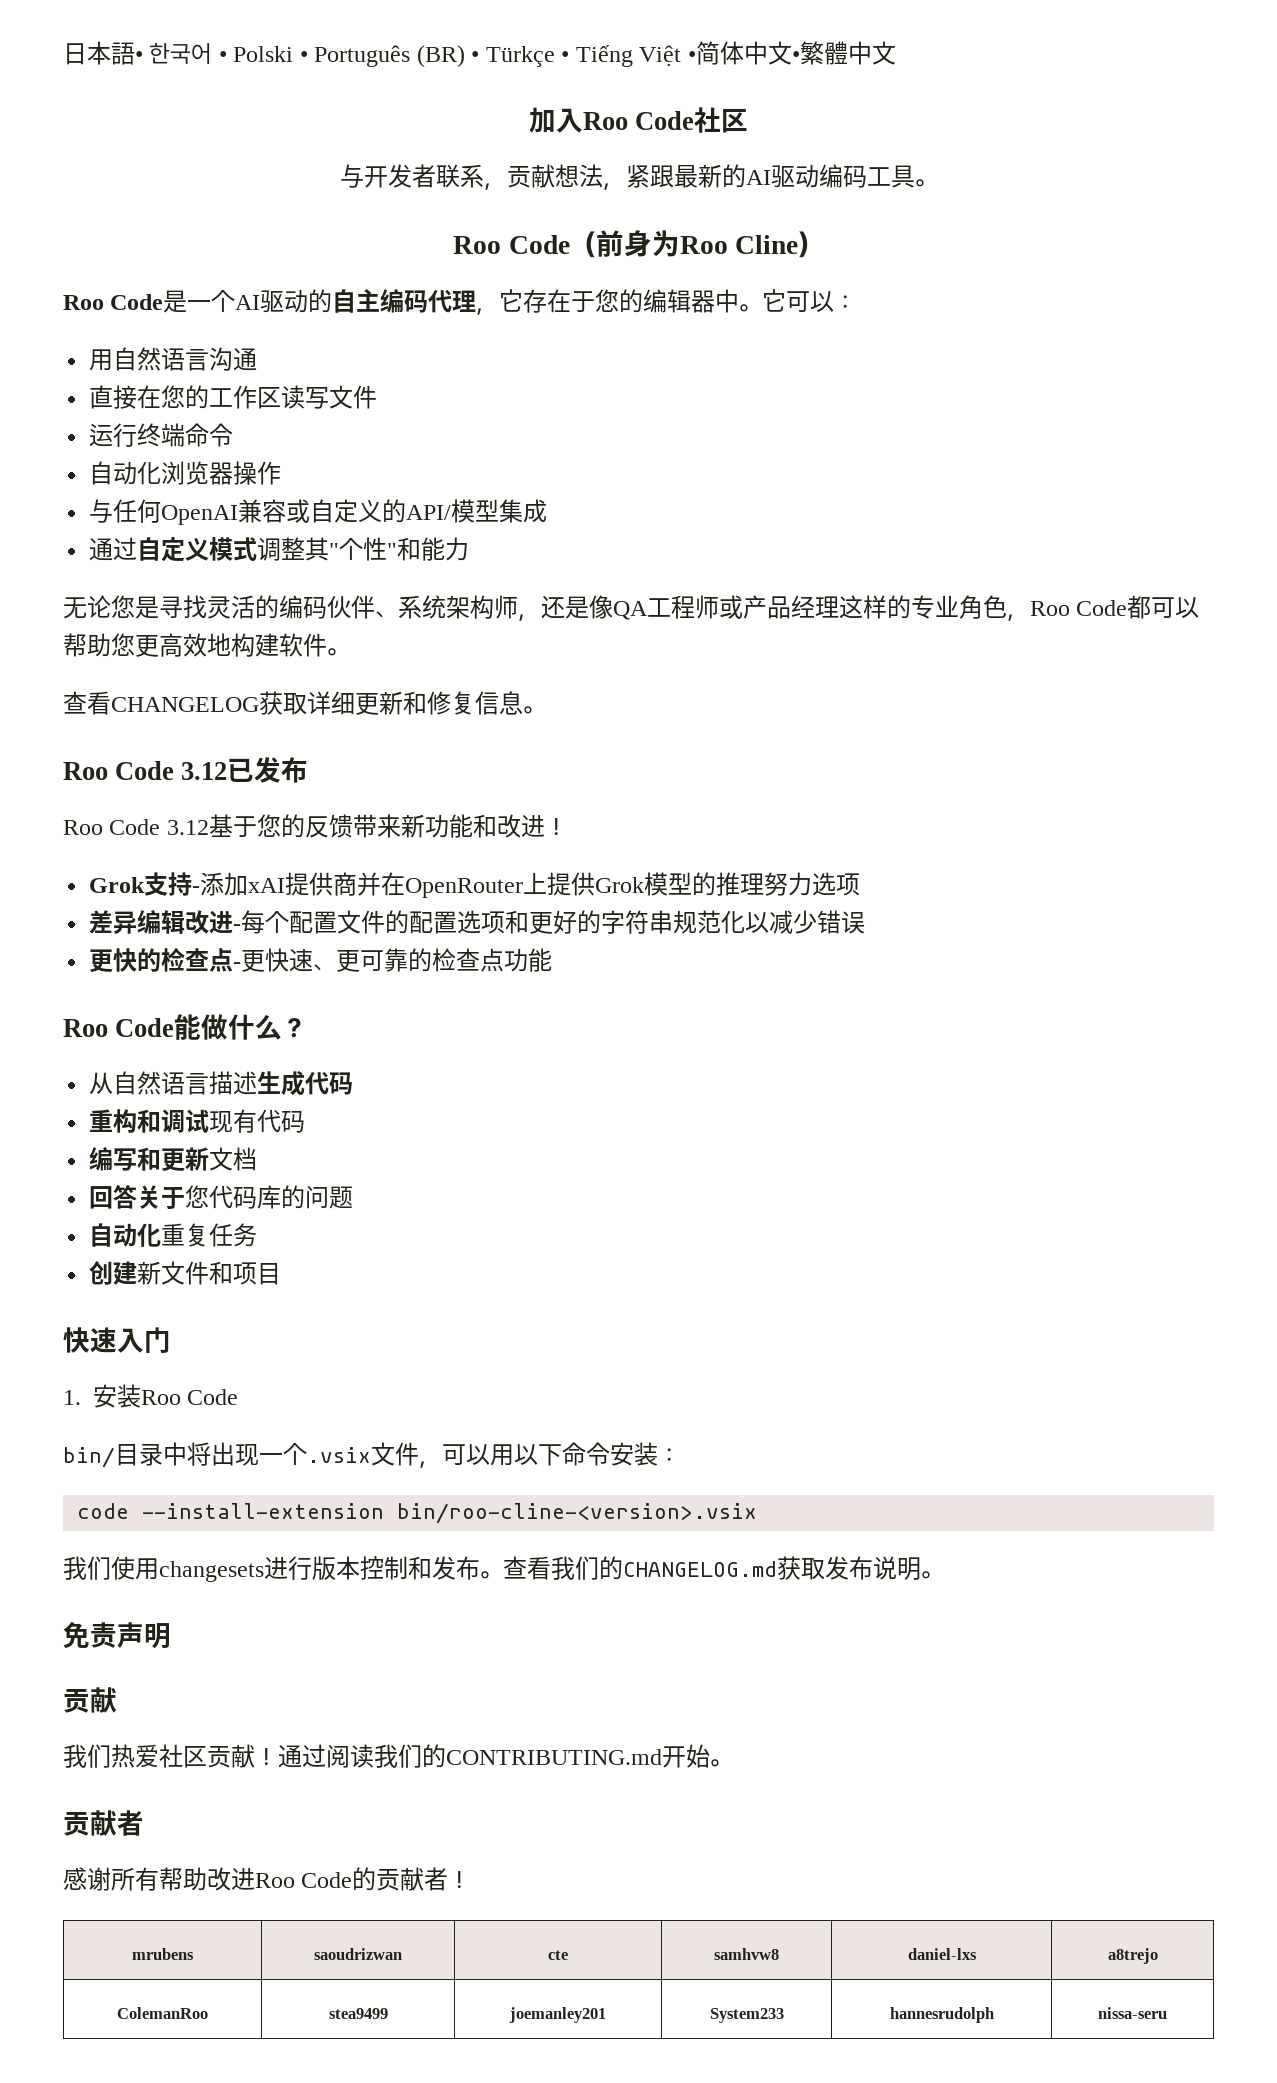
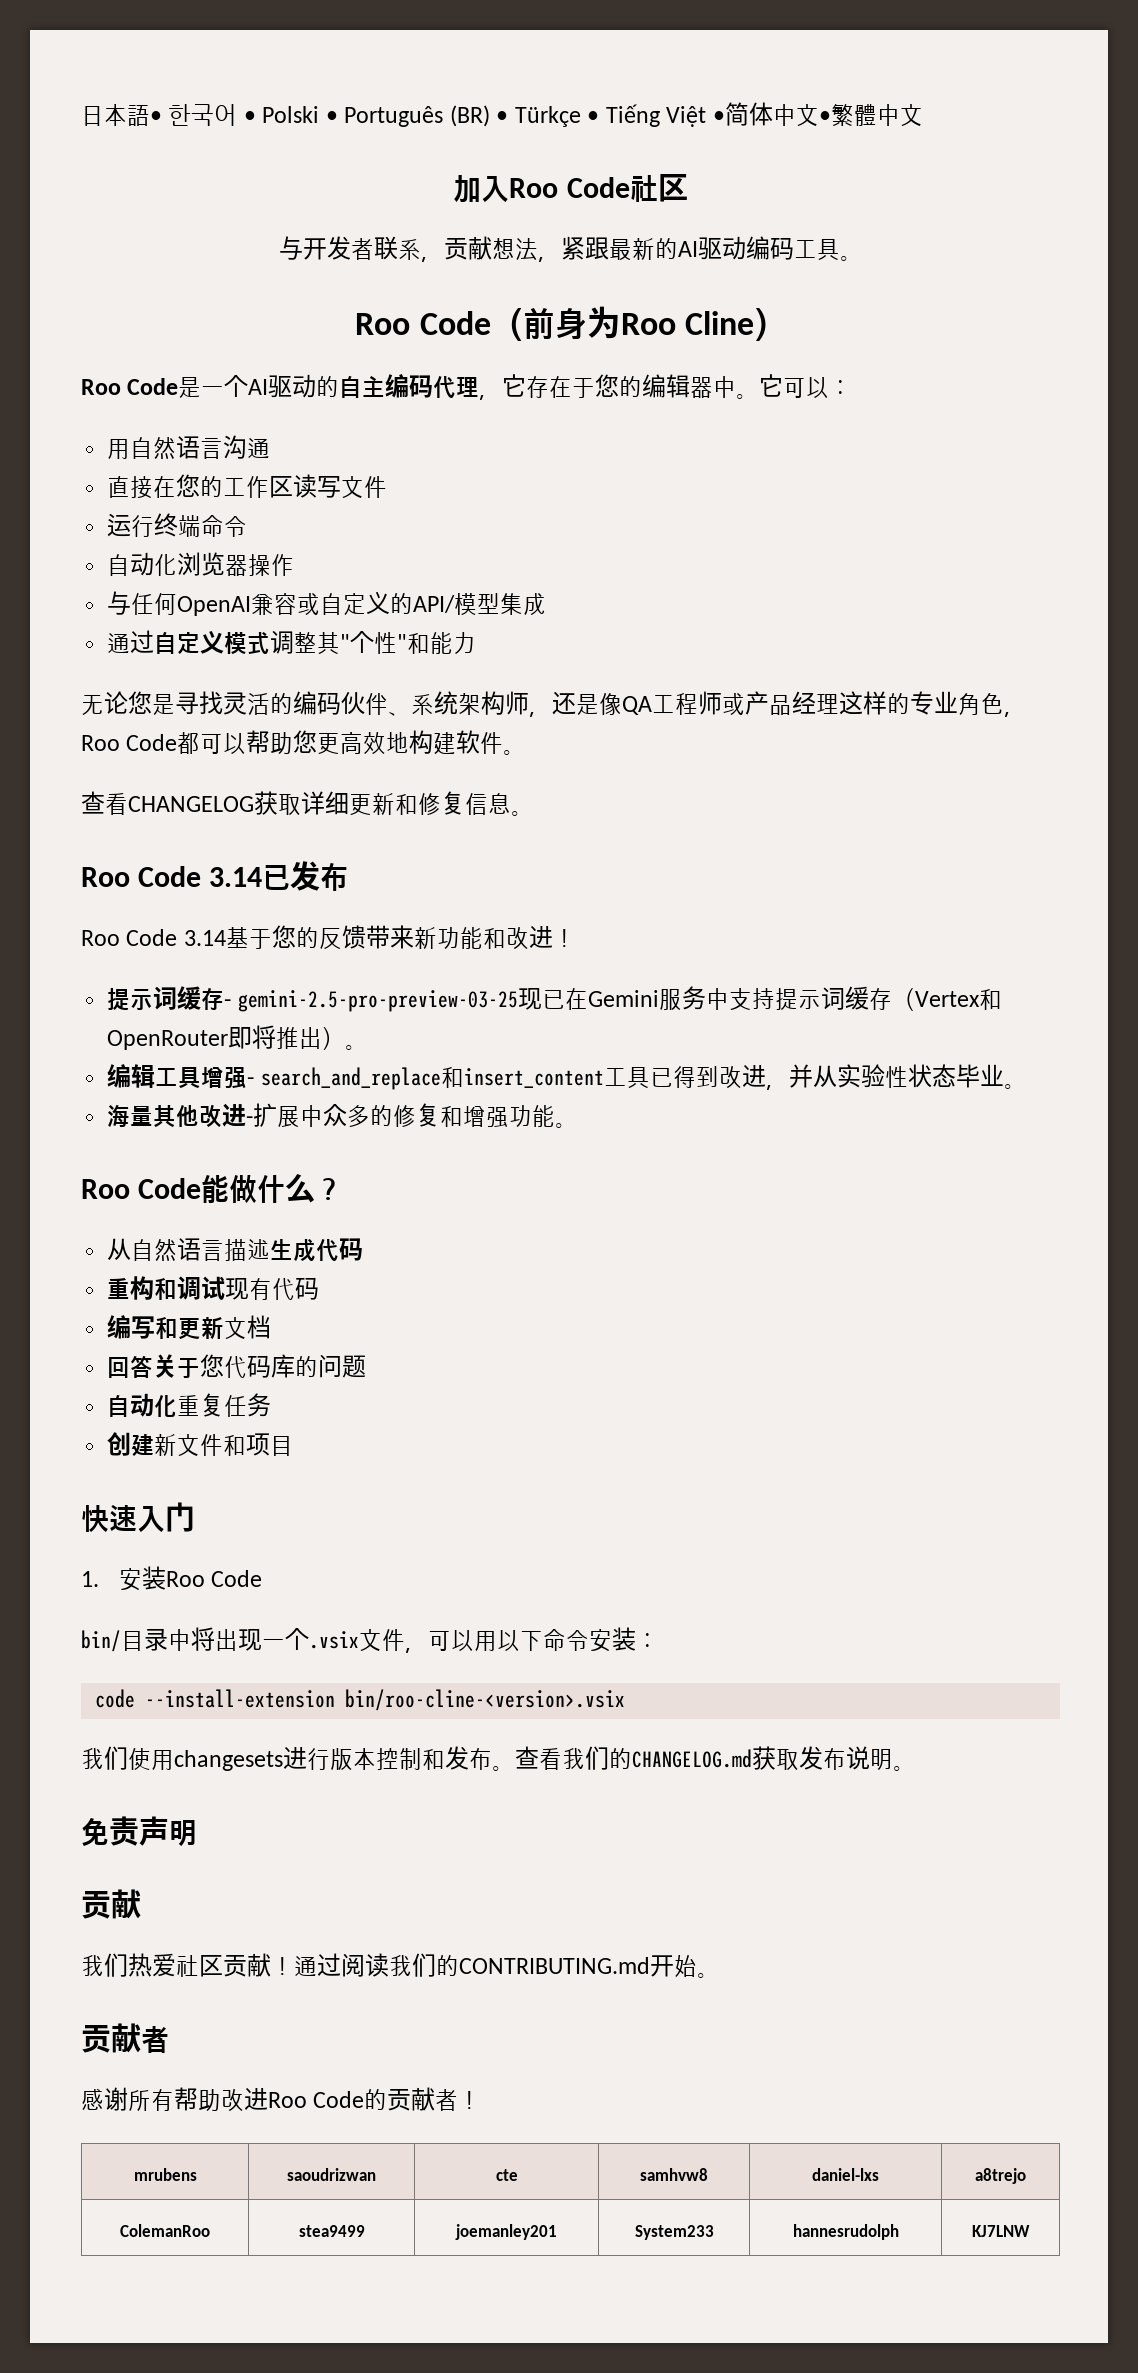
- Roo Code 3.12已发布
+ Roo Code 3.14已发布
- Roo Code 3.12基于您的反馈带来新功能和改进！
+ Roo Code 3.14基于您的反馈带来新功能和改进！
- Grok支持-添加xAI提供商并在OpenRouter上提供Grok模型的推理努力选项
- 差异编辑改进-每个配置文件的配置选项和更好的字符串规范化以减少错误
- 更快的检查点-更快速、更可靠的检查点功能
+ 提示词缓存- gemini-2.5-pro-preview-03-25现已在Gemini服务中支持提示词缓存（Vertex和OpenRouter即将推出）。
+ 编辑工具增强- search_and_replace和insert_content工具已得到改进，并从实验性状态毕业。
+ 海量其他改进-扩展中众多的修复和增强功能。
- ColemanRoo | stea9499 | joemanley201 | System233 | hannesrudolph | nissa-seru
+ ColemanRoo | stea9499 | joemanley201 | System233 | hannesrudolph | KJ7LNW

